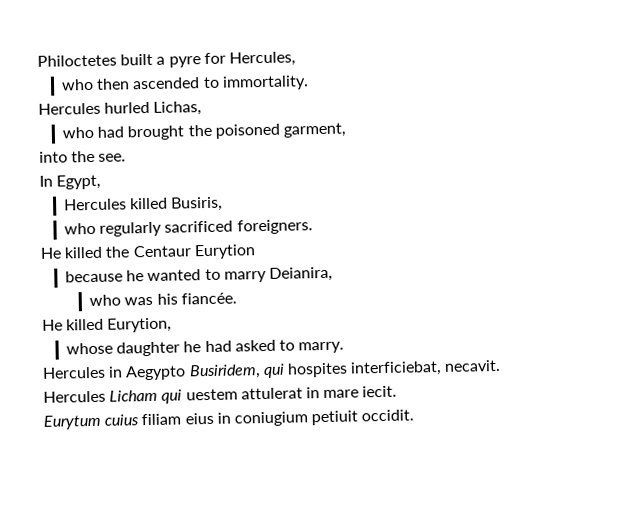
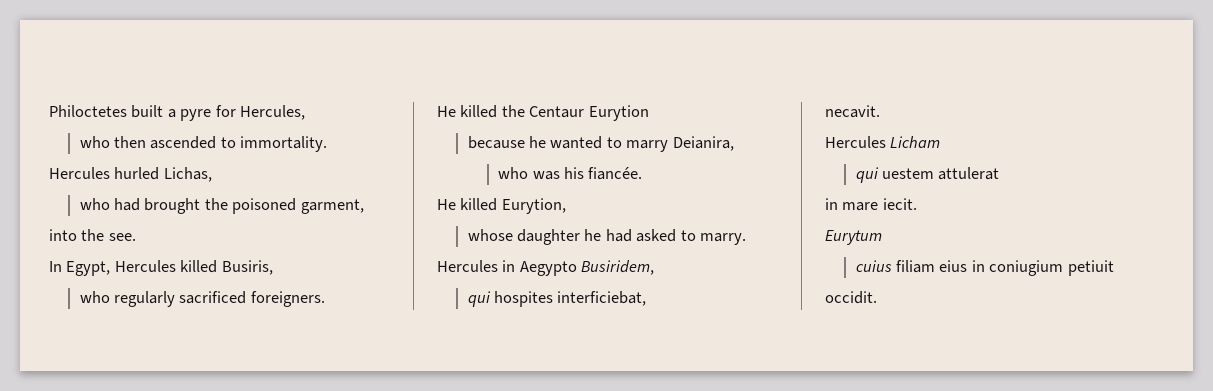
- In Egypt,
- Hercules killed Busiris,
+ In Egypt, Hercules killed Busiris,
- Hercules in Aegypto Busiridem, qui hospites interficiebat, necavit.
+ Hercules in Aegypto Busiridem,
+ qui hospites interficiebat,
+ necavit.
- Hercules Licham qui uestem attulerat in mare iecit.
+ Hercules Licham
+ qui uestem attulerat
+ in mare iecit.
- Eurytum cuius filiam eius in coniugium petiuit occidit.
+ Eurytum
+ cuius filiam eius in coniugium petiuit
+ occidit.

